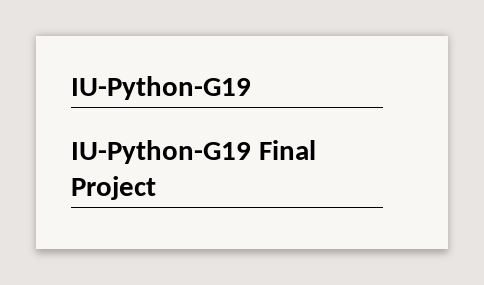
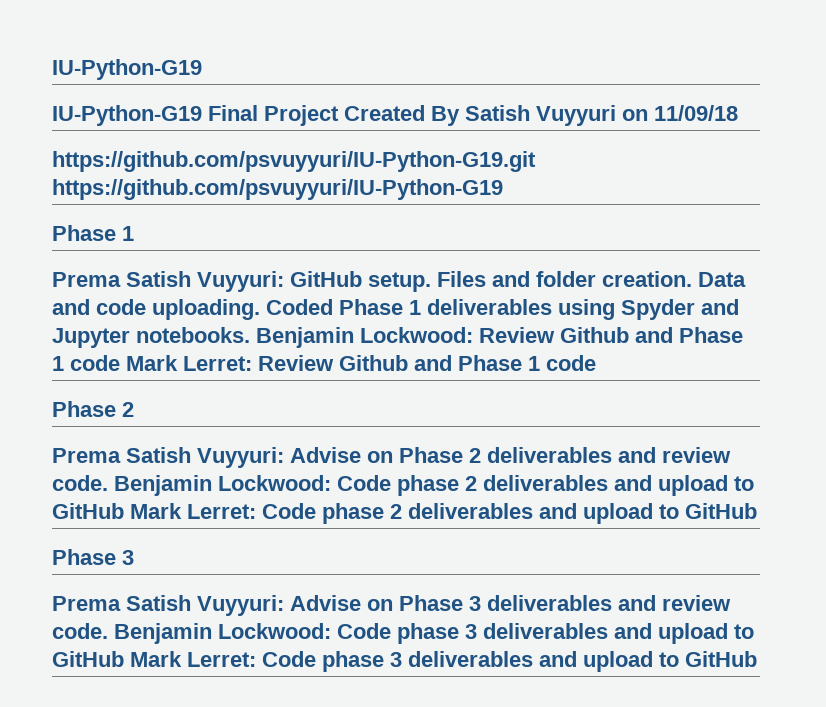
- IU-Python-G19 Final Project
+ IU-Python-G19 Final Project Created By Satish Vuyyuri on 11/09/18
+ https://github.com/psvuyyuri/IU-Python-G19.git https://github.com/psvuyyuri/IU-Python-G19
+ Phase 1
+ Prema Satish Vuyyuri: GitHub setup. Files and folder creation. Data and code uploading. Coded Phase 1 deliverables using Spyder and Jupyter notebooks. Benjamin Lockwood: Review Github and Phase 1 code Mark Lerret: Review Github and Phase 1 code
+ Phase 2
+ Prema Satish Vuyyuri: Advise on Phase 2 deliverables and review code. Benjamin Lockwood: Code phase 2 deliverables and upload to GitHub Mark Lerret: Code phase 2 deliverables and upload to GitHub
+ Phase 3
+ Prema Satish Vuyyuri: Advise on Phase 3 deliverables and review code. Benjamin Lockwood: Code phase 3 deliverables and upload to GitHub Mark Lerret: Code phase 3 deliverables and upload to GitHub

